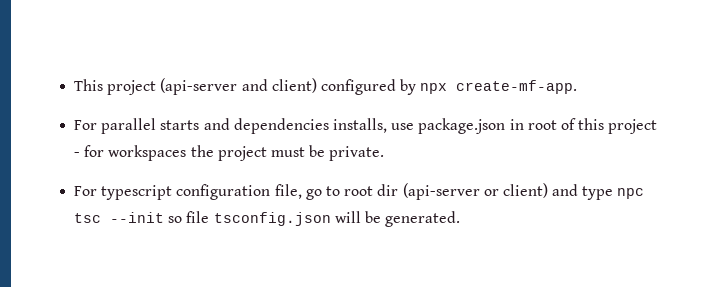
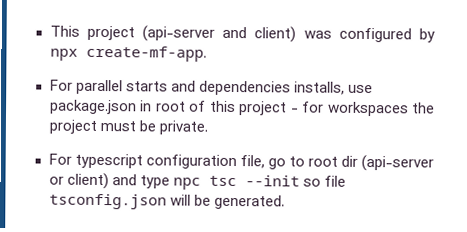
- This project (api-server and client) configured by npx create-mf-app.
+ This project (api-server and client) was configured by npx create-mf-app.

